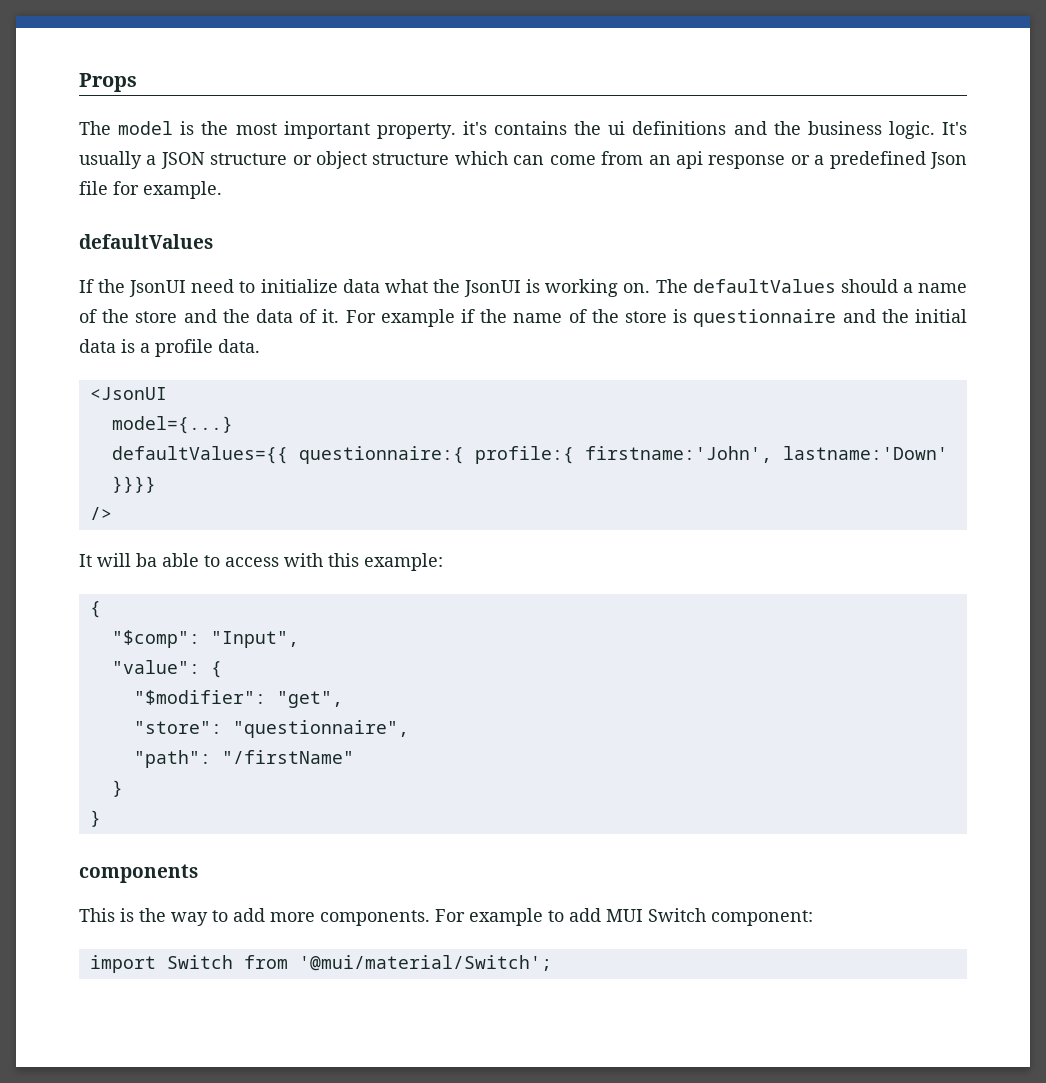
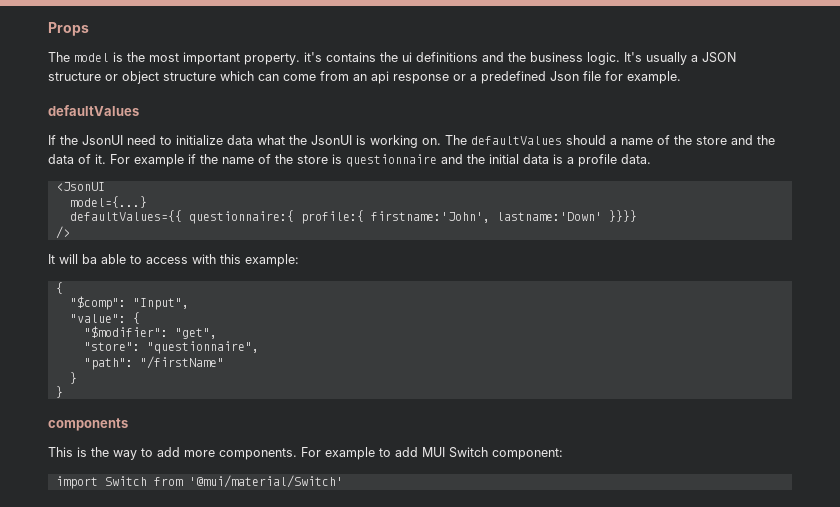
- import Switch from '@mui/material/Switch';
+ import Switch from '@mui/material/Switch'

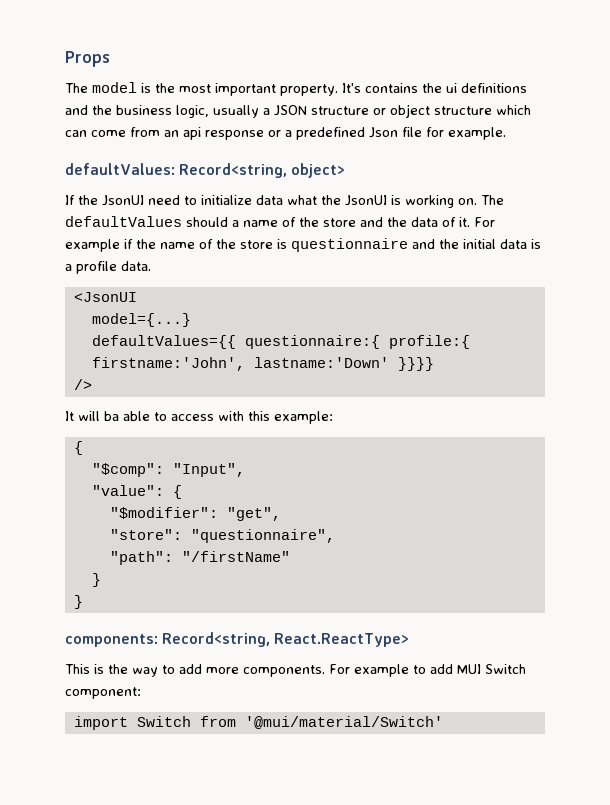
- The model is the most important property. it's contains the ui definitions and the business logic. It's usually a JSON structure or object structure which can come from an api response or a predefined Json file for example.
- defaultValues
+ The model is the most important property. It's contains the ui definitions and the business logic, usually a JSON structure or object structure which can come from an api response or a predefined Json file for example.
+ defaultValues: Record<string, object>
- components
+ components: Record<string, React.ReactType>

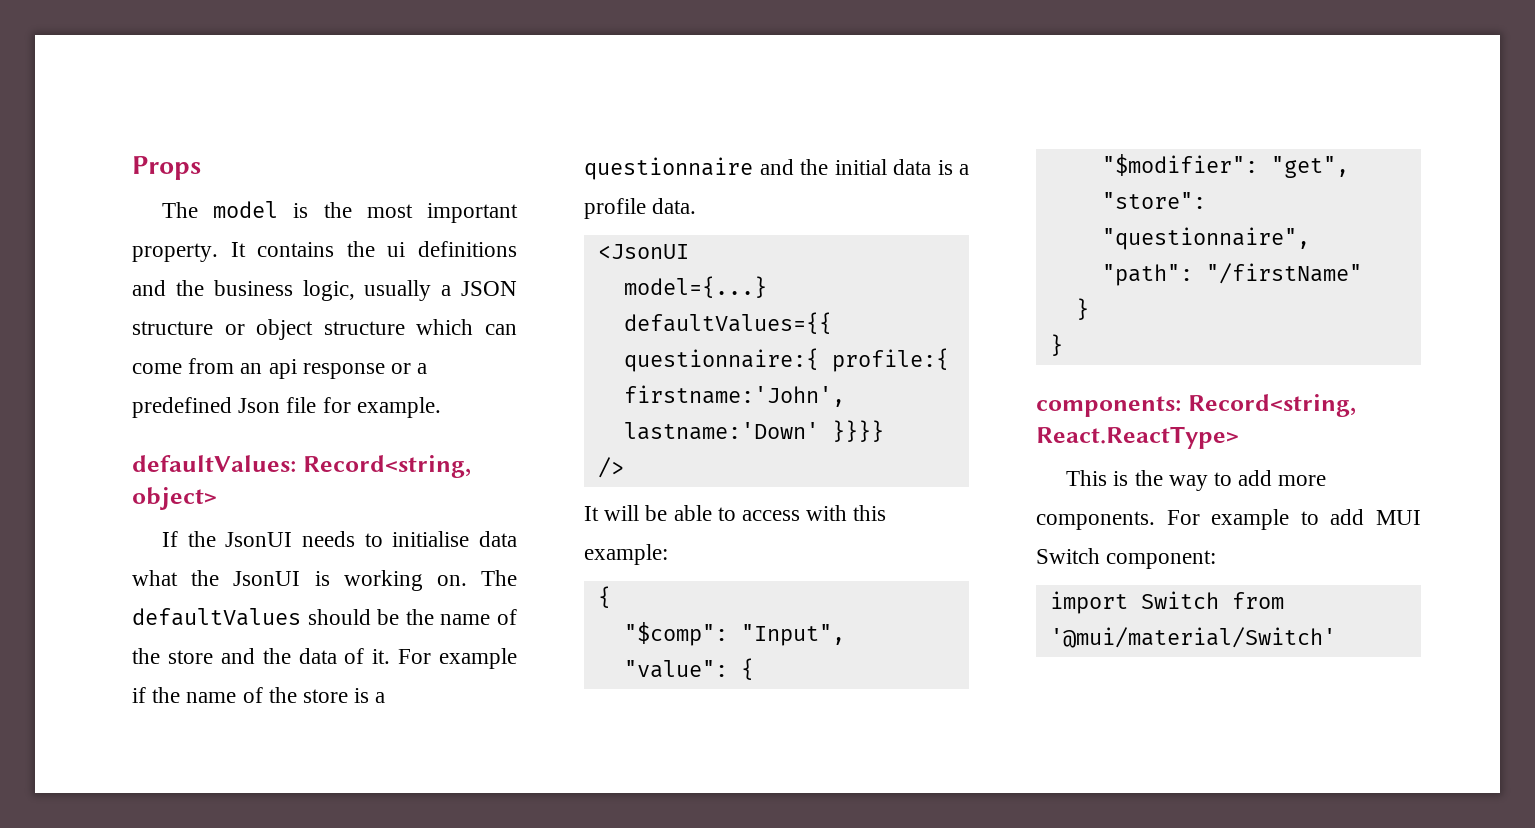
- It's contains the ui definitions and the business logic, usually a JSON structure or object structure which can come from an api response or a predefined Json file for example.
+ It contains the ui definitions and the business logic, usually a JSON structure or object structure which can come from an api response or a predefined Json file for example.
- If the JsonUI need to initialize data what the JsonUI is working on.
+ If the JsonUI needs to initialise data what the JsonUI is working on.
- The defaultValues should a name of the store and the data of it.
+ The defaultValues should be the name of the store and the data of it.
- For example if the name of the store is questionnaire and the initial data is a profile data.
+ For example if the name of the store is a questionnaire and the initial data is a profile data.
- It will ba able to access with this example:
+ It will be able to access with this example:

